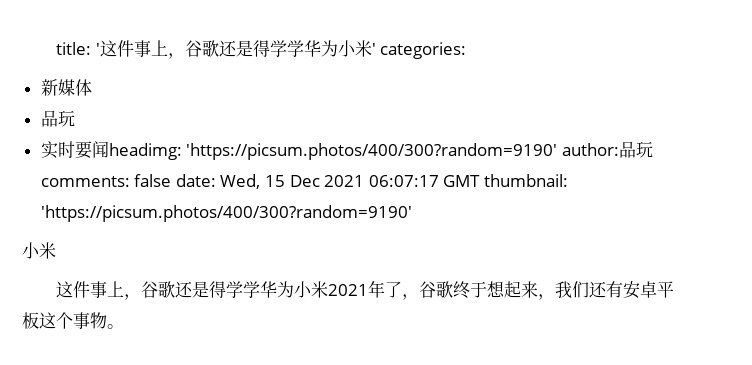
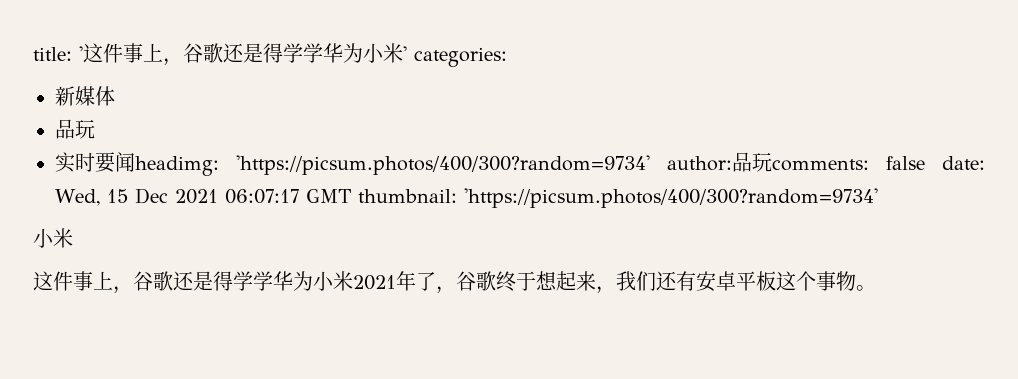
- 实时要闻headimg: 'https://picsum.photos/400/300?random=9190' author:品玩comments: false date: Wed, 15 Dec 2021 06:07:17 GMT thumbnail: 'https://picsum.photos/400/300?random=9190'
+ 实时要闻headimg: 'https://picsum.photos/400/300?random=9734' author:品玩comments: false date: Wed, 15 Dec 2021 06:07:17 GMT thumbnail: 'https://picsum.photos/400/300?random=9734'

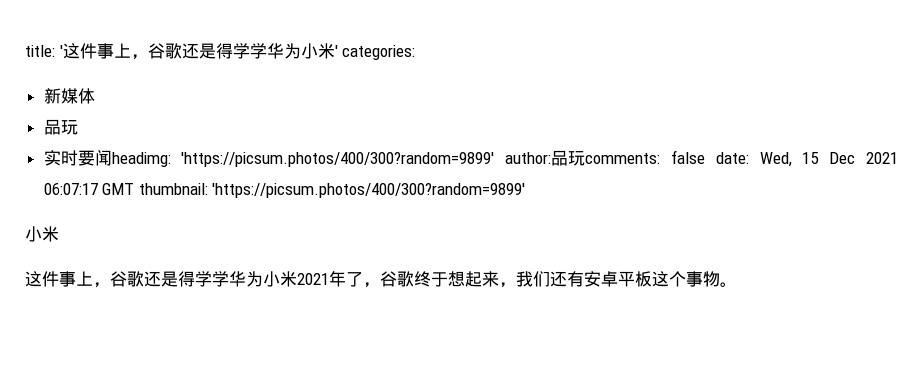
- 实时要闻headimg: 'https://picsum.photos/400/300?random=9734' author:品玩comments: false date: Wed, 15 Dec 2021 06:07:17 GMT thumbnail: 'https://picsum.photos/400/300?random=9734'
+ 实时要闻headimg: 'https://picsum.photos/400/300?random=9899' author:品玩comments: false date: Wed, 15 Dec 2021 06:07:17 GMT thumbnail: 'https://picsum.photos/400/300?random=9899'

